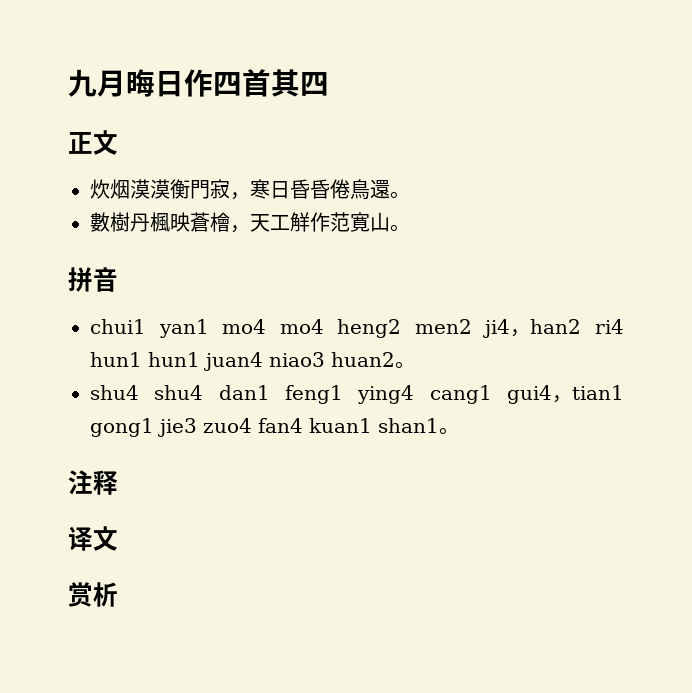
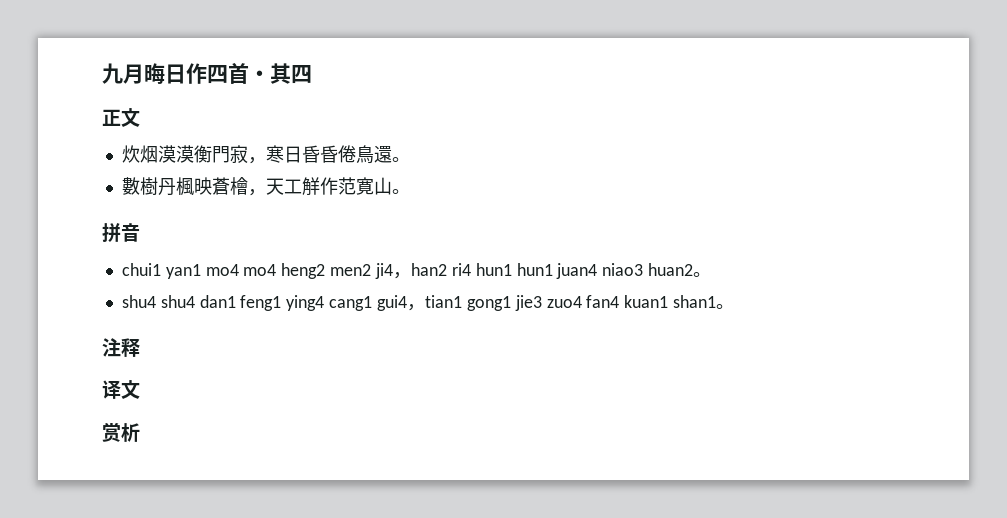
- 九月晦日作四首其四
+ 九月晦日作四首・其四

